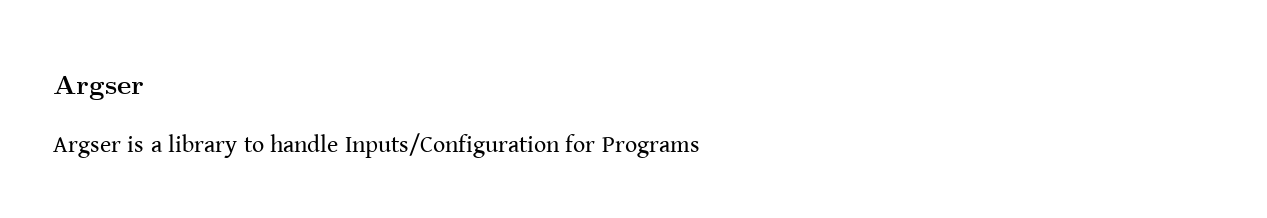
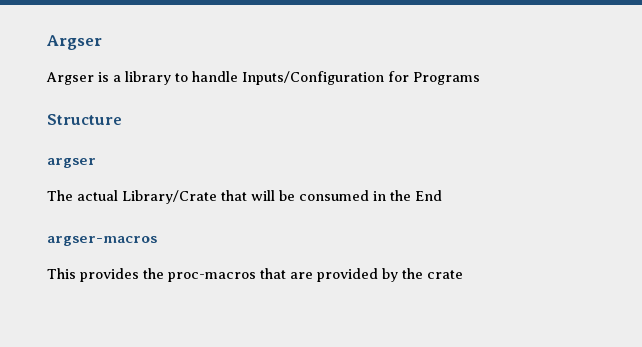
+ Structure
+ argser
+ The actual Library/Crate that will be consumed in the End
+ argser-macros
+ This provides the proc-macros that are provided by the crate

